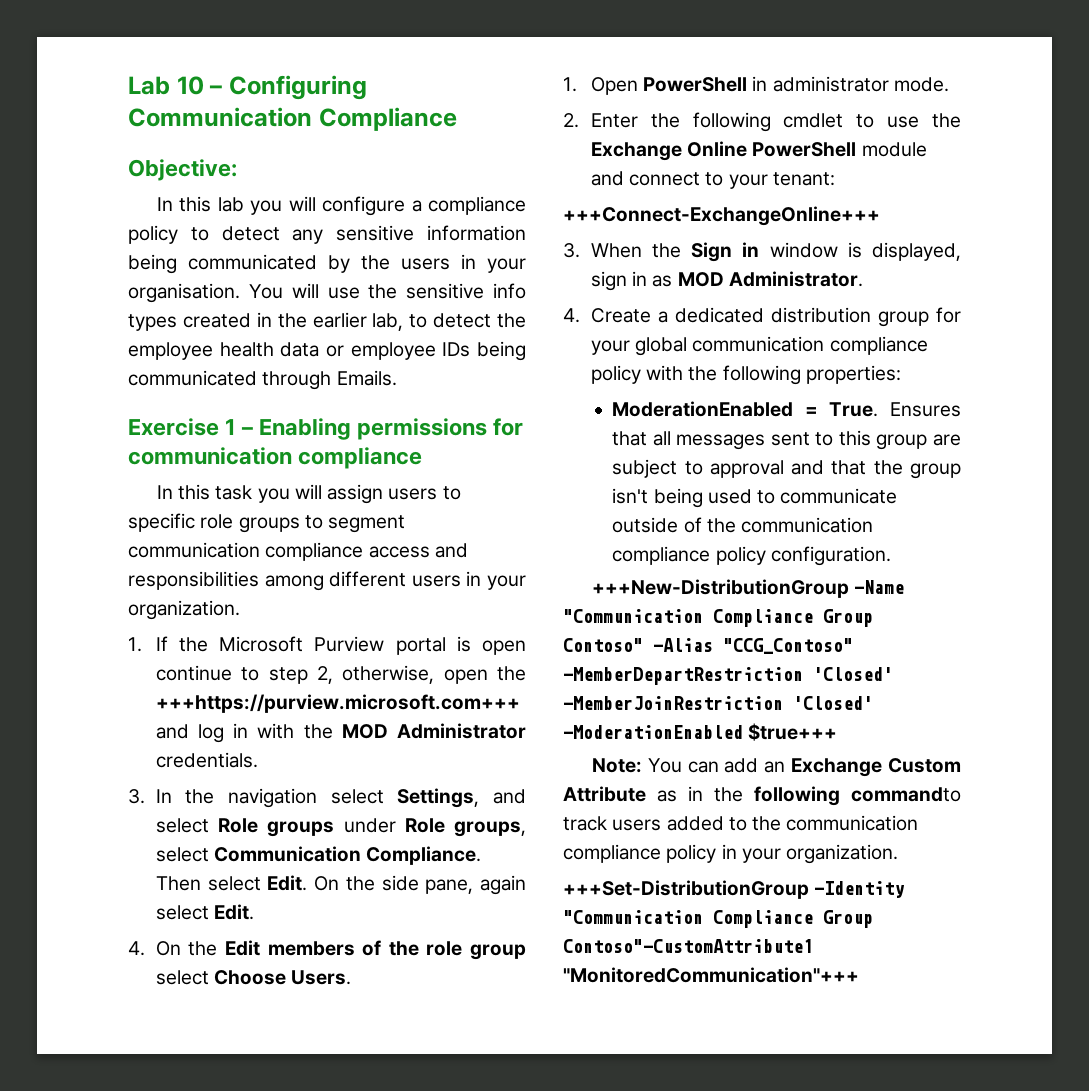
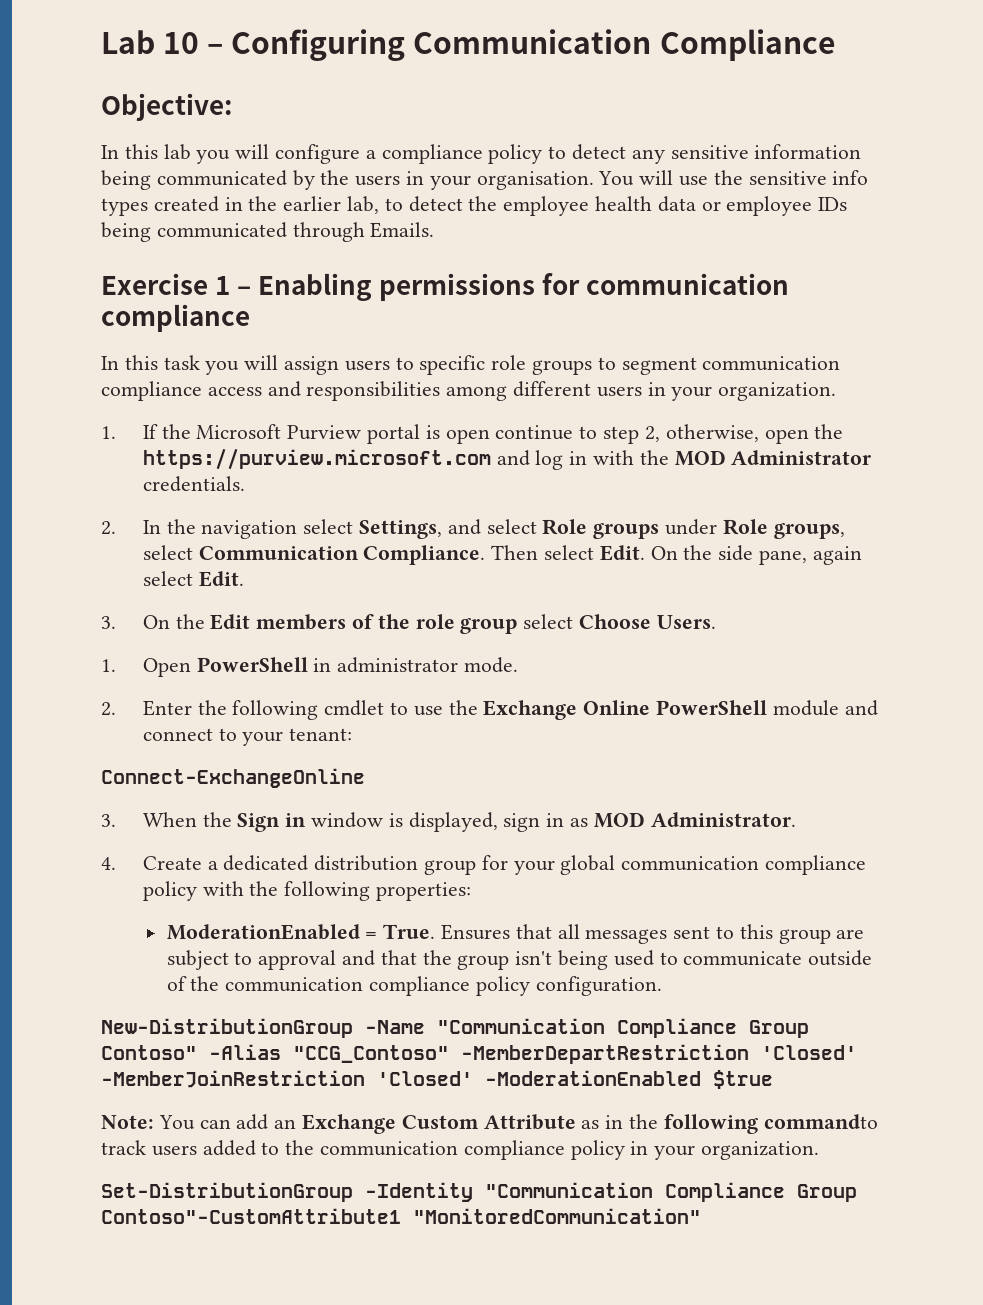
- 1. If the Microsoft Purview portal is open continue to step 2, otherwise, open the +++https://purview.microsoft.com+++ and log in with the MOD Administrator credentials.
+ 1. If the Microsoft Purview portal is open continue to step 2, otherwise, open the https://purview.microsoft.com and log in with the MOD Administrator credentials.
- 3. In the navigation select Settings, and select Role groups under Role groups, select Communication Compliance.
+ 2. In the navigation select Settings, and select Role groups under Role groups, select Communication Compliance.
- 4. On the Edit members of the role group select Choose Users.
+ 3. On the Edit members of the role group select Choose Users.
- +++Connect-ExchangeOnline+++
+ Connect-ExchangeOnline
- +++New-DistributionGroup -Name "Communication Compliance Group Contoso" -Alias "CCG_Contoso" -MemberDepartRestriction 'Closed' -MemberJoinRestriction 'Closed' -ModerationEnabled $true+++
+ New-DistributionGroup -Name "Communication Compliance Group Contoso" -Alias "CCG_Contoso" -MemberDepartRestriction 'Closed' -MemberJoinRestriction 'Closed' -ModerationEnabled $true
- +++Set-DistributionGroup -Identity "Communication Compliance Group Contoso"-CustomAttribute1 "MonitoredCommunication"+++
+ Set-DistributionGroup -Identity "Communication Compliance Group Contoso"-CustomAttribute1 "MonitoredCommunication"

